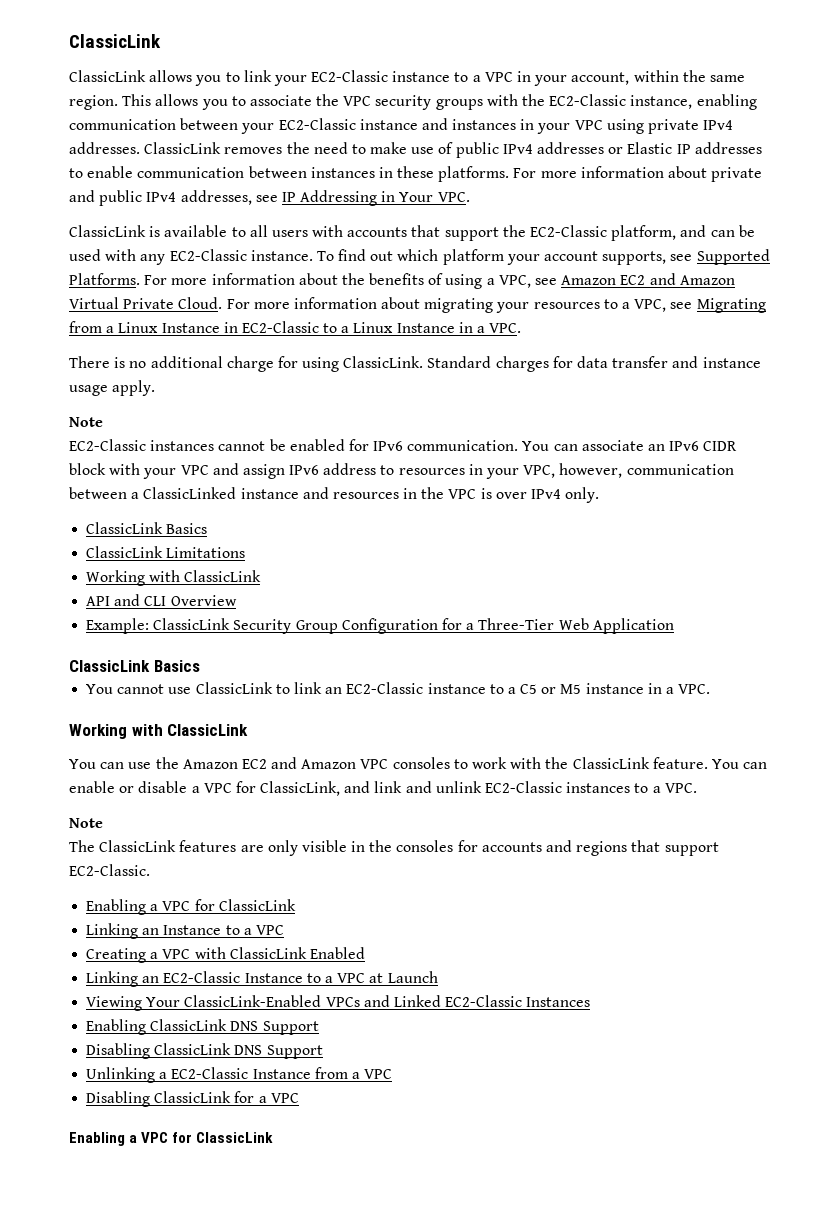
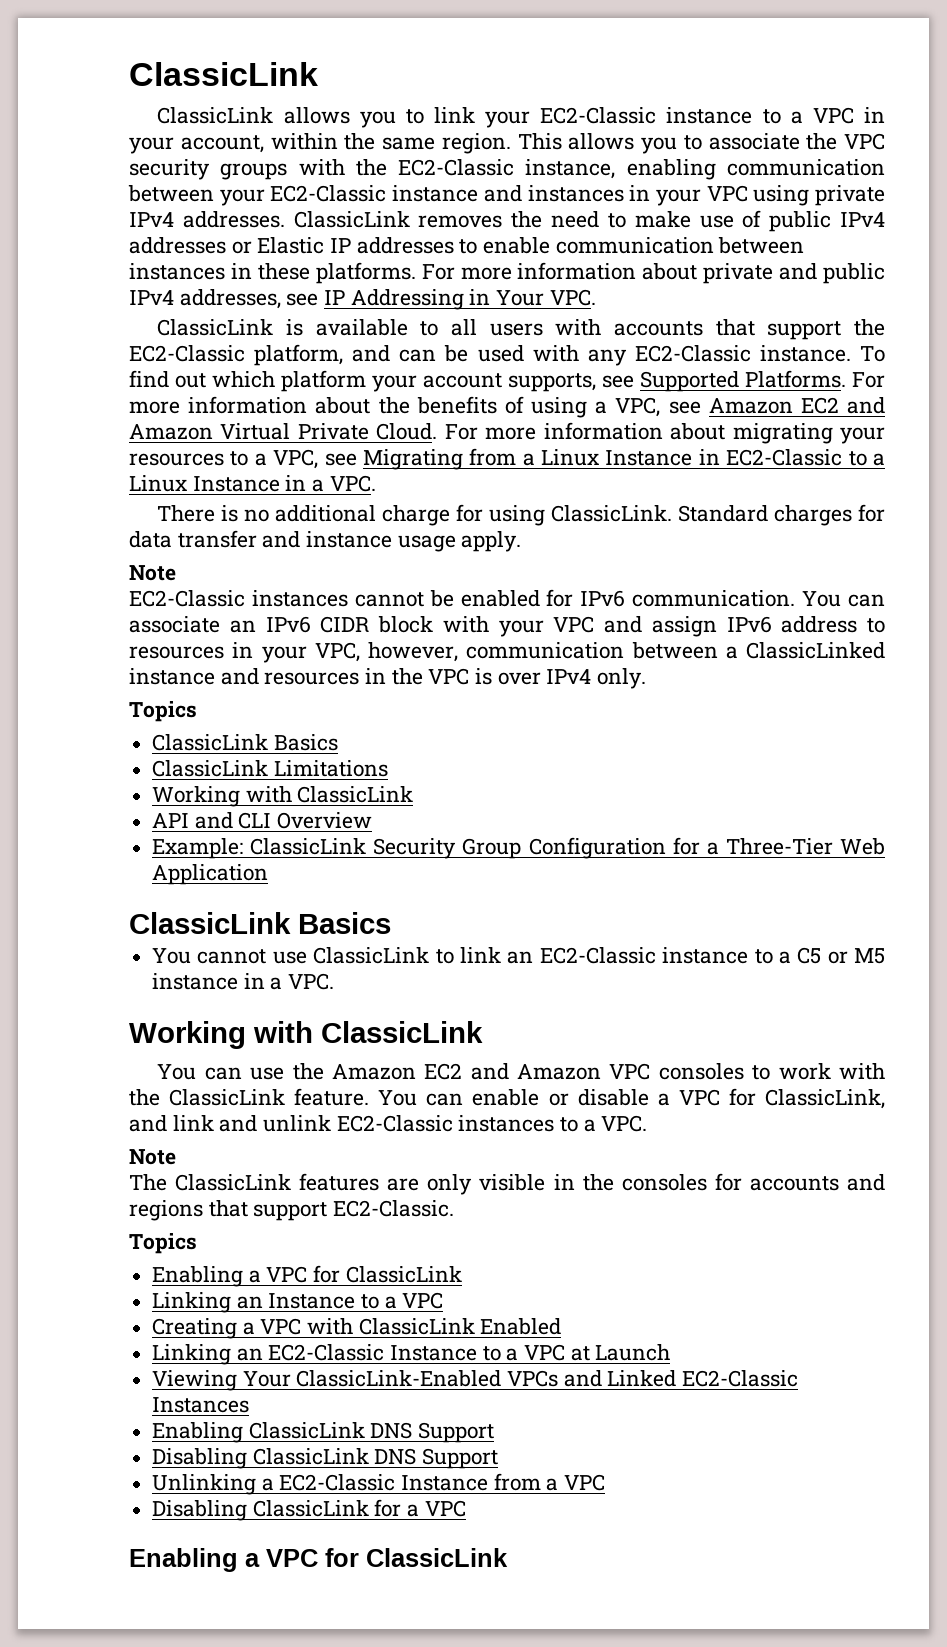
  You can associate an IPv6 CIDR block with your VPC and assign IPv6 address to resources in your VPC, however, communication between a ClassicLinked instance and resources in the VPC is over IPv4 only.
+ Topics
  The ClassicLink features are only visible in the consoles for accounts and regions that support EC2-Classic.
+ Topics

